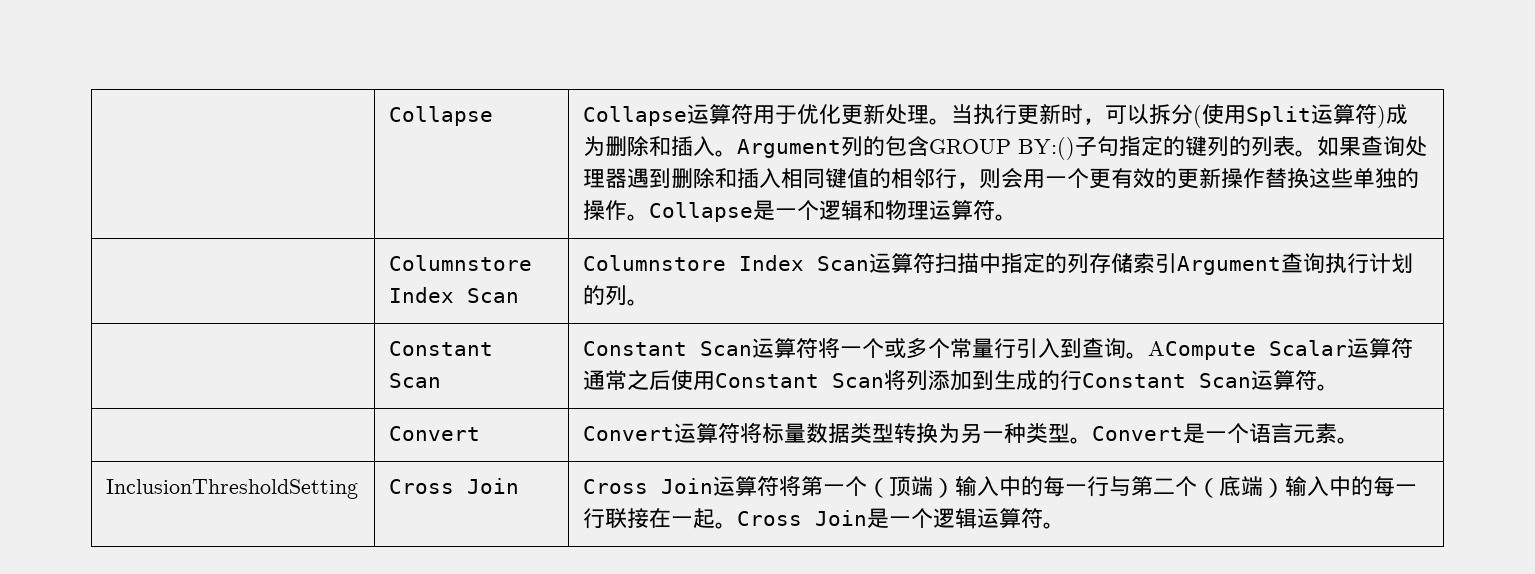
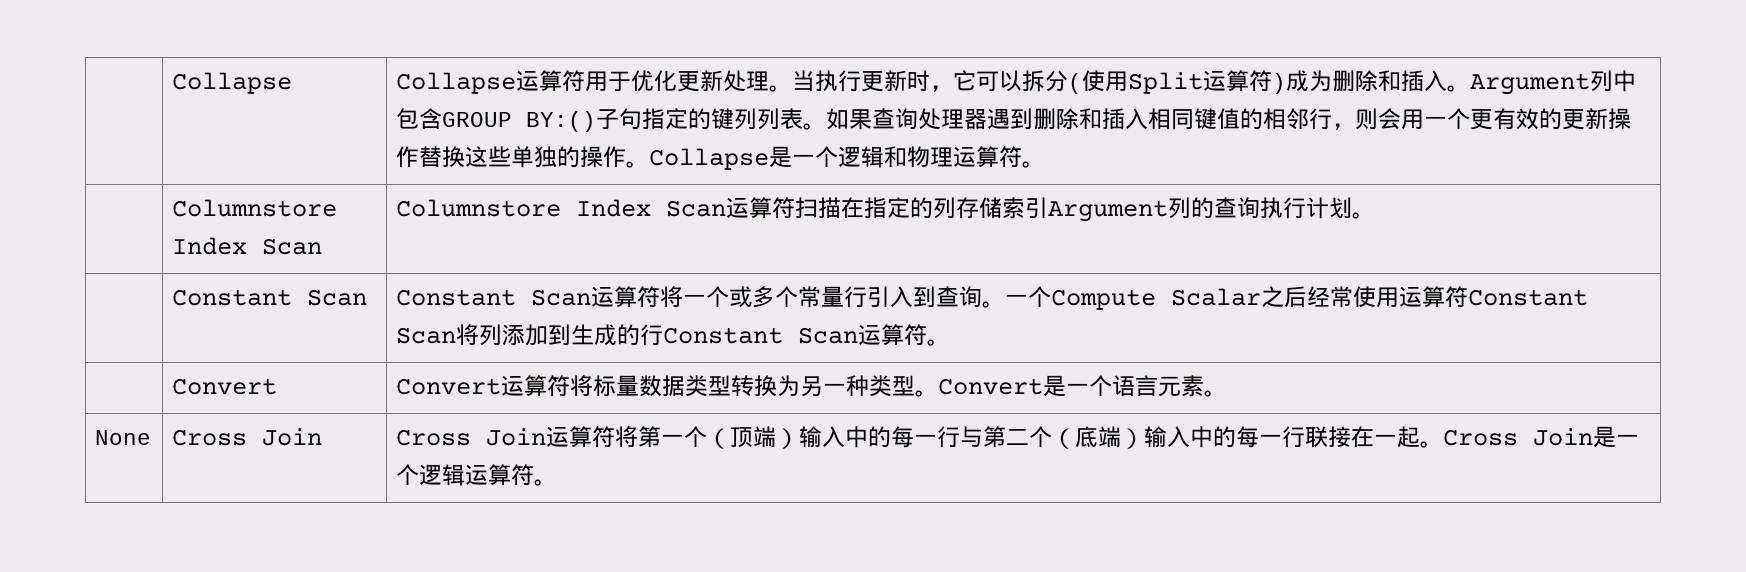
- 当执行更新时，可以拆分(使用Split运算符)成为删除和插入。
+ 当执行更新时，它可以拆分(使用Split运算符)成为删除和插入。
- Argument列的包含GROUP BY:()子句指定的键列的列表。
+ Argument列中包含GROUP BY:()子句指定的键列列表。
- | Columnstore Index Scan | Columnstore Index Scan运算符扫描中指定的列存储索引Argument查询执行计划的列。
+ | Columnstore Index Scan | Columnstore Index Scan运算符扫描在指定的列存储索引Argument列的查询执行计划。
- | Constant Scan | Constant Scan运算符将一个或多个常量行引入到查询。ACompute Scalar运算符通常之后使用Constant Scan将列添加到生成的行Constant Scan运算符。
+ | Constant Scan | Constant Scan运算符将一个或多个常量行引入到查询。一个Compute Scalar之后经常使用运算符Constant Scan将列添加到生成的行Constant Scan运算符。
- InclusionThresholdSetting | Cross Join | Cross Join运算符将第一个（顶端）输入中的每一行与第二个（底端）输入中的每一行联接在一起。Cross Join是一个逻辑运算符。
+ None | Cross Join | Cross Join运算符将第一个（顶端）输入中的每一行与第二个（底端）输入中的每一行联接在一起。Cross Join是一个逻辑运算符。

